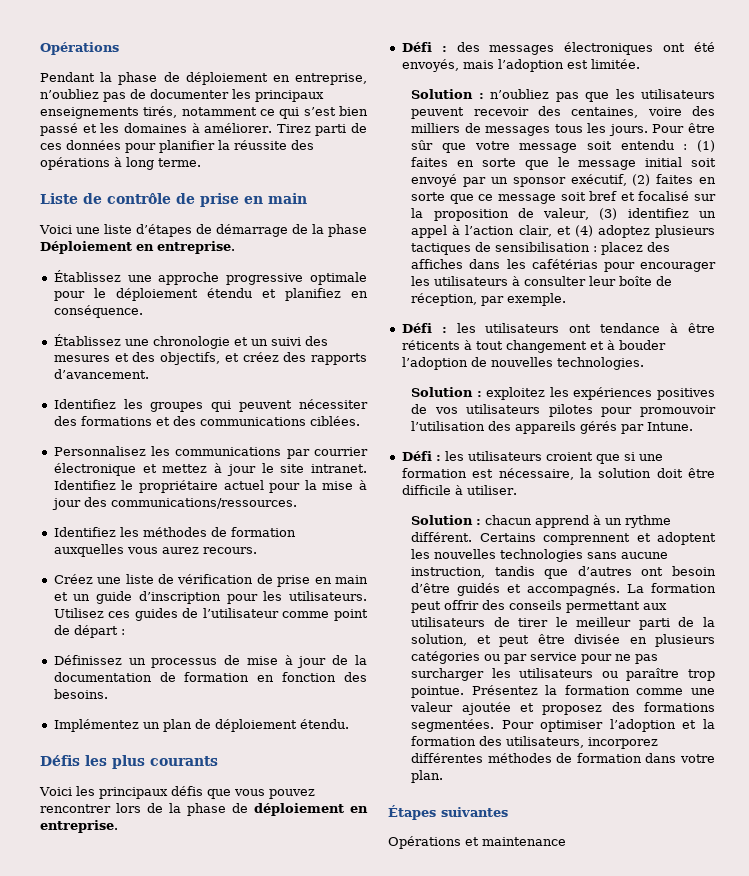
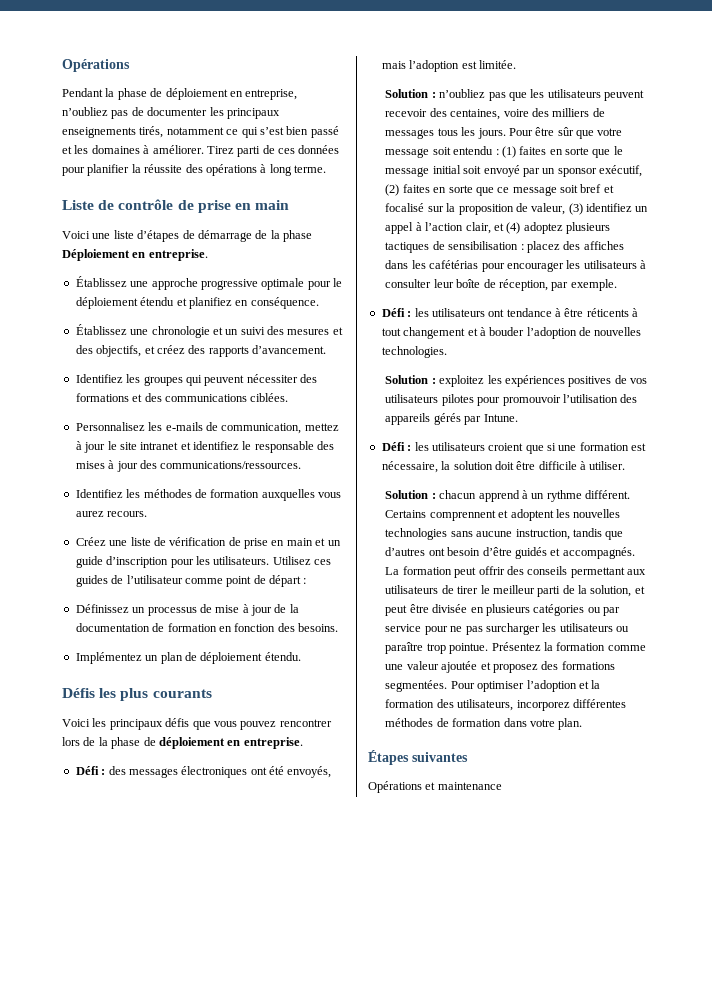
- Personnalisez les communications par courrier électronique et mettez à jour le site intranet. Identifiez le propriétaire actuel pour la mise à jour des communications/ressources.
+ Personnalisez les e-mails de communication, mettez à jour le site intranet et identifiez le responsable des mises à jour des communications/ressources.

